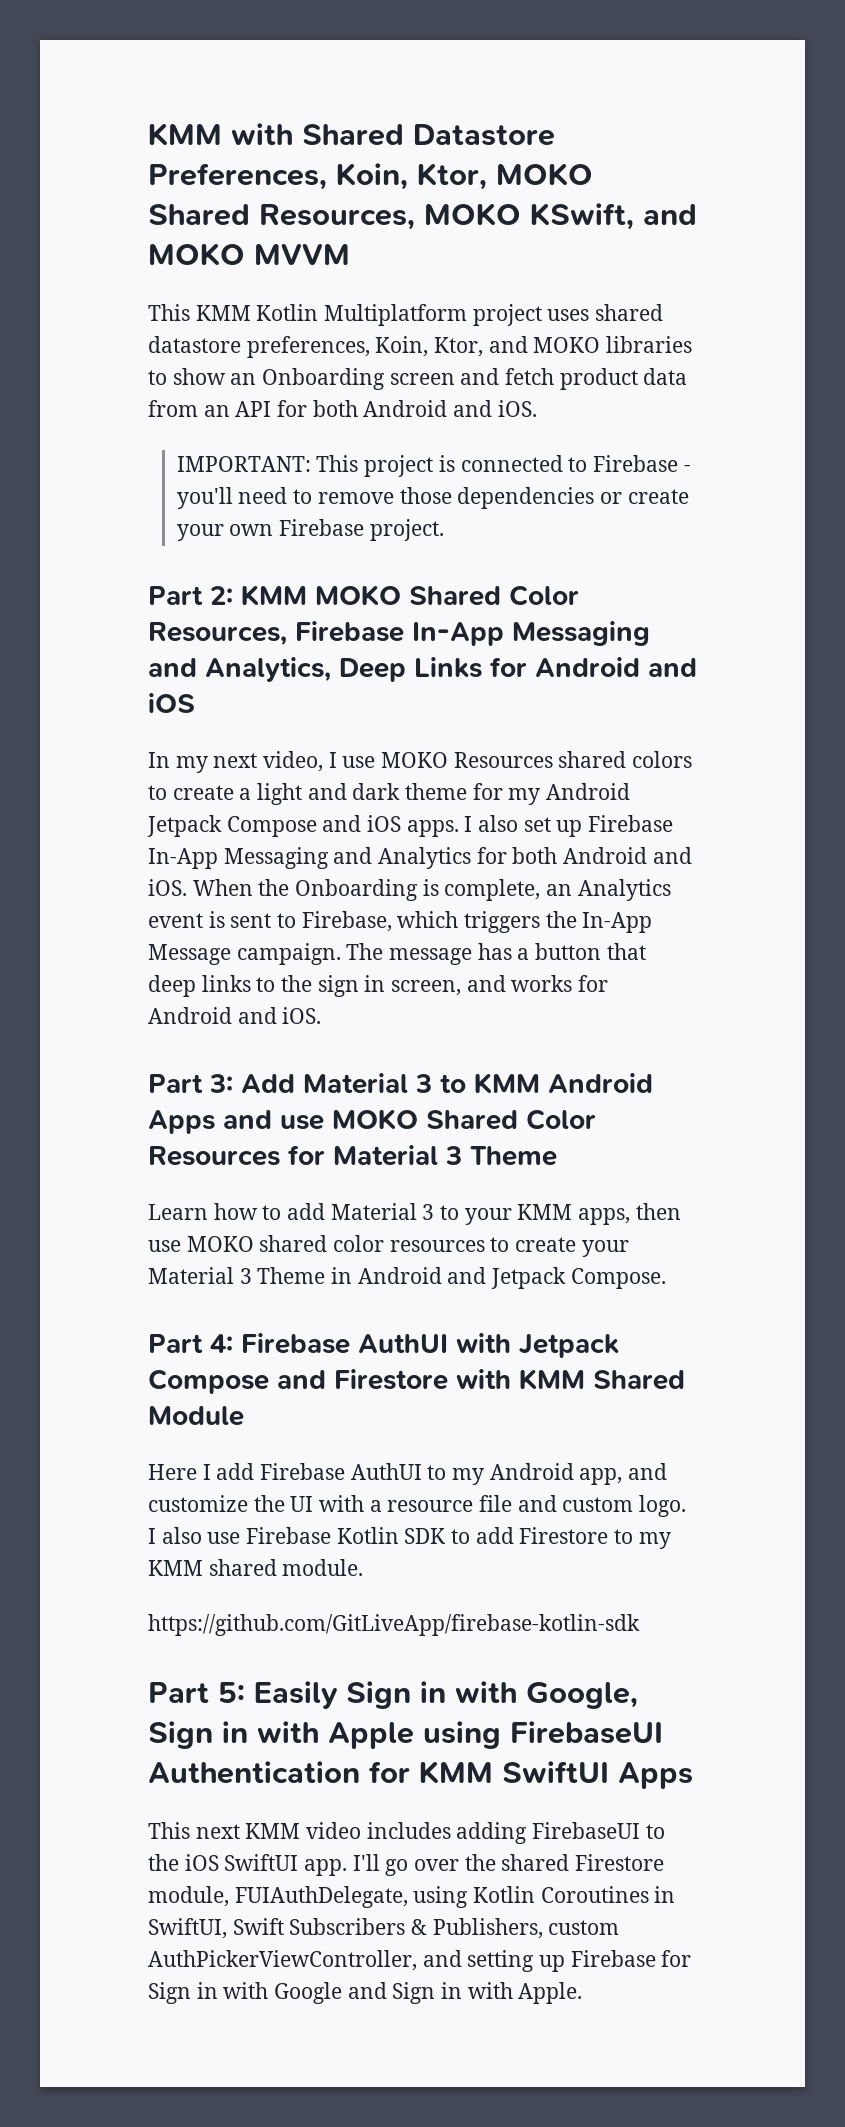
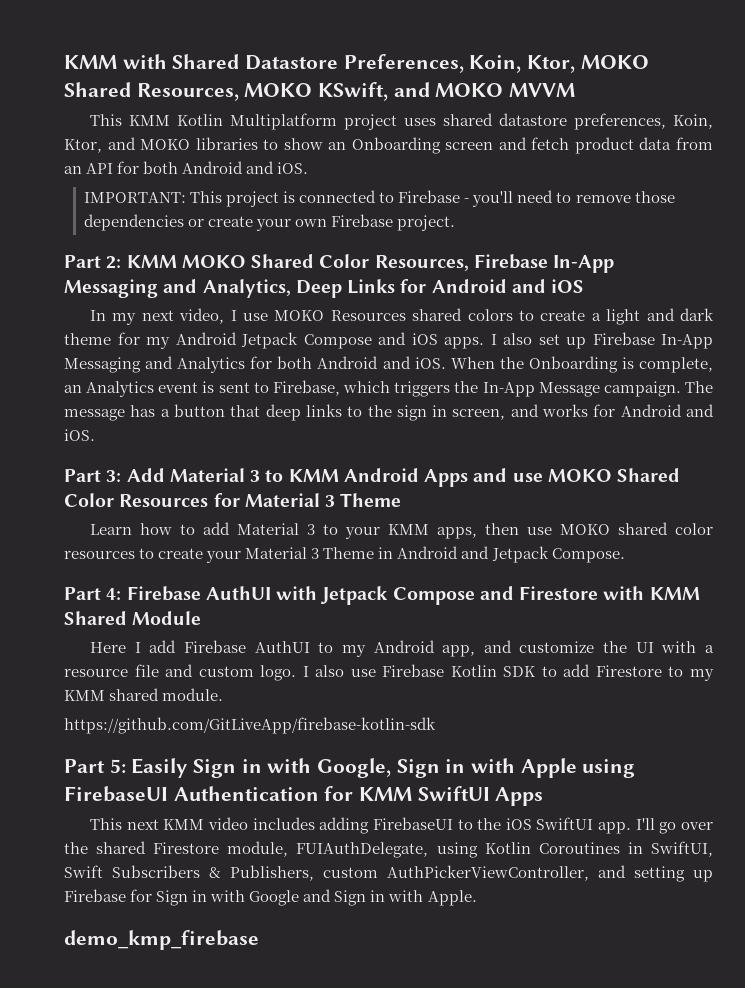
+ demo_kmp_firebase

